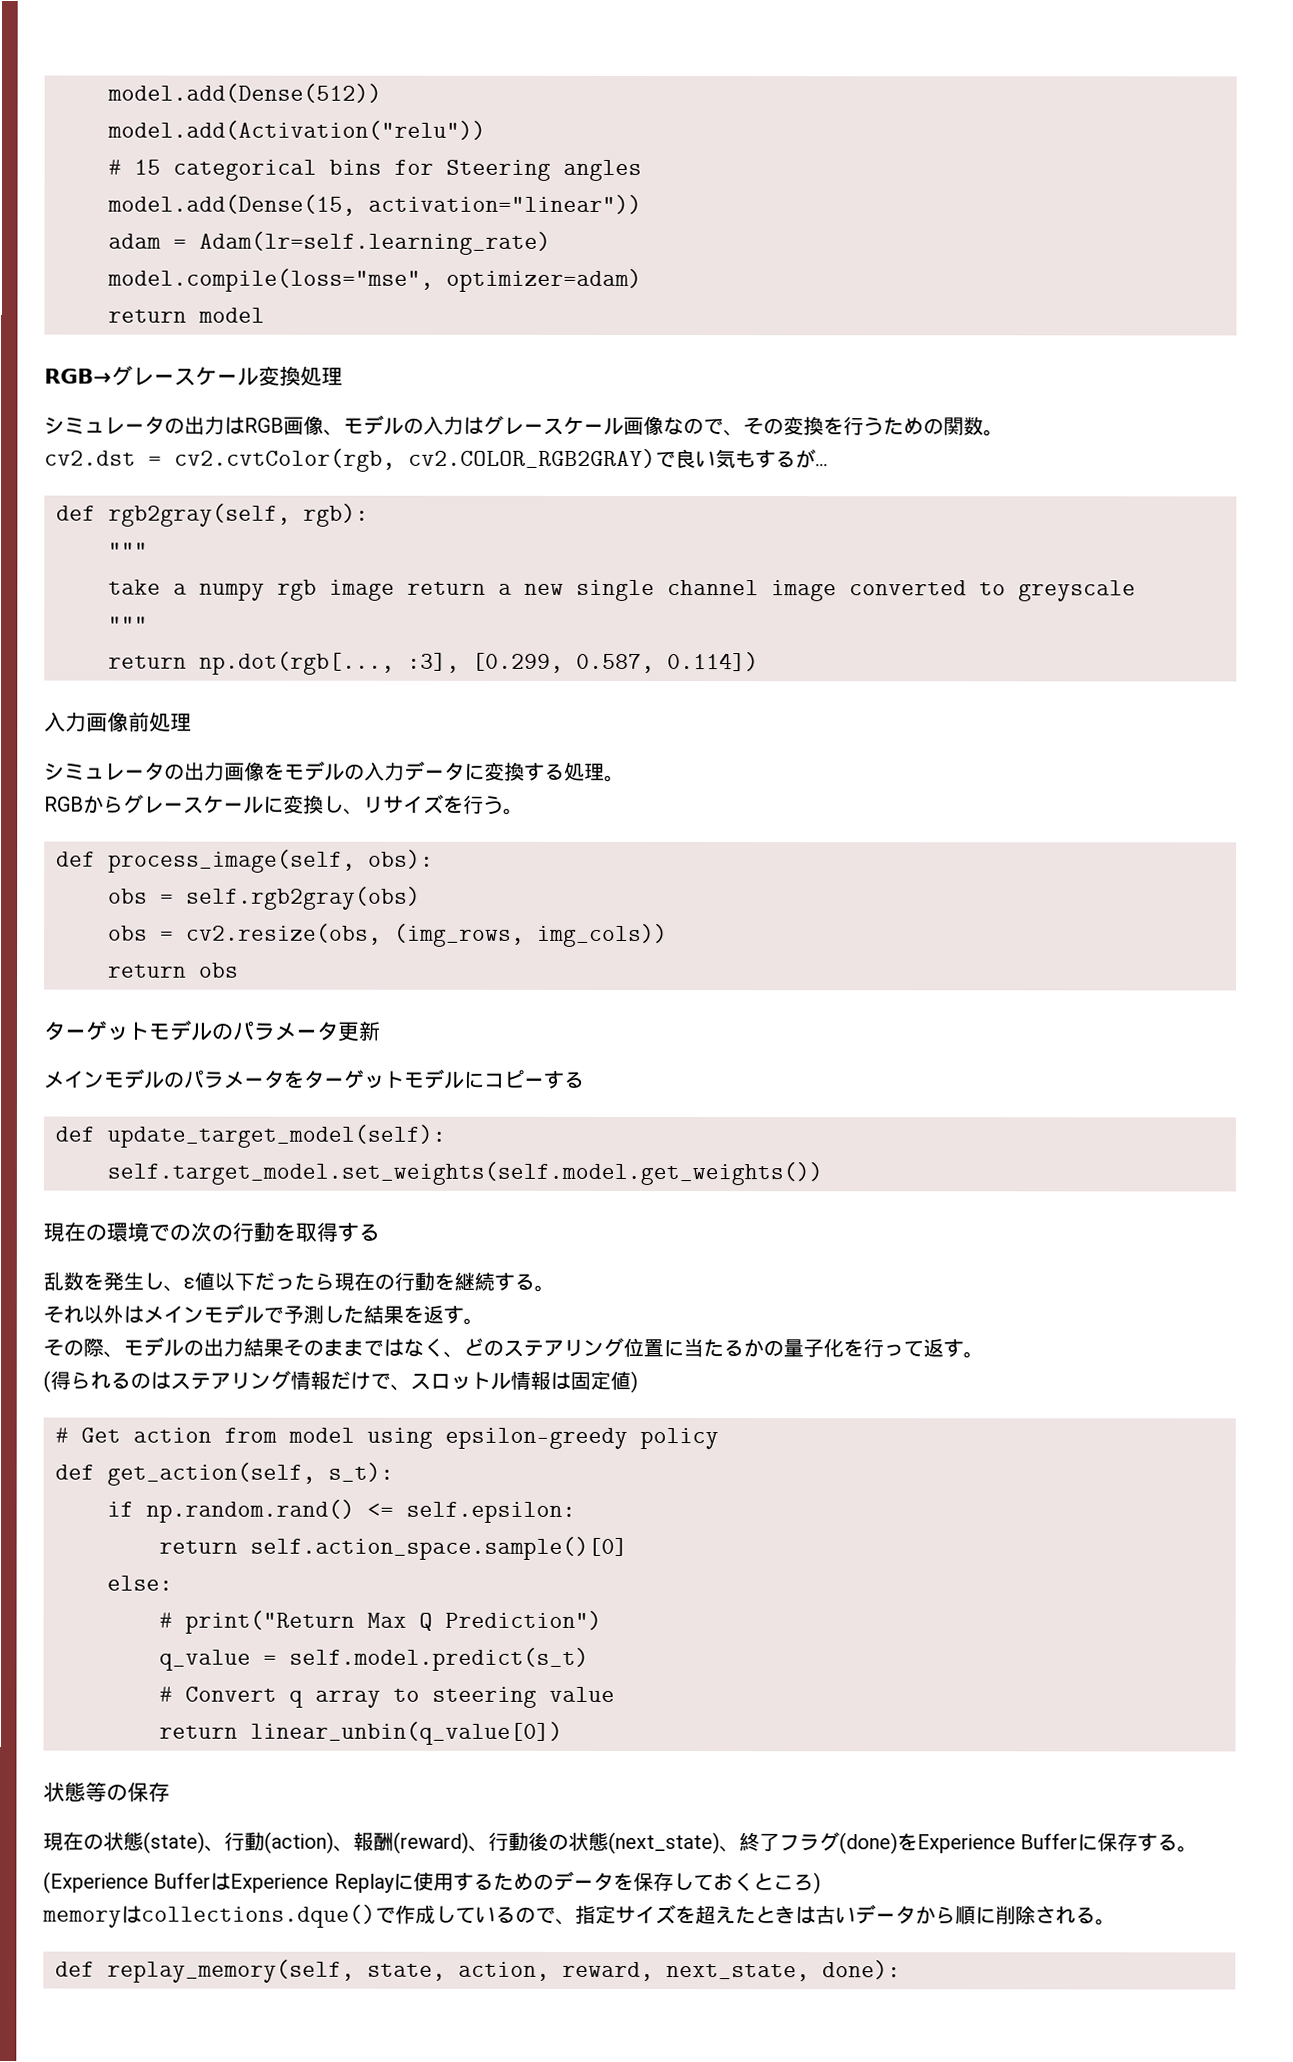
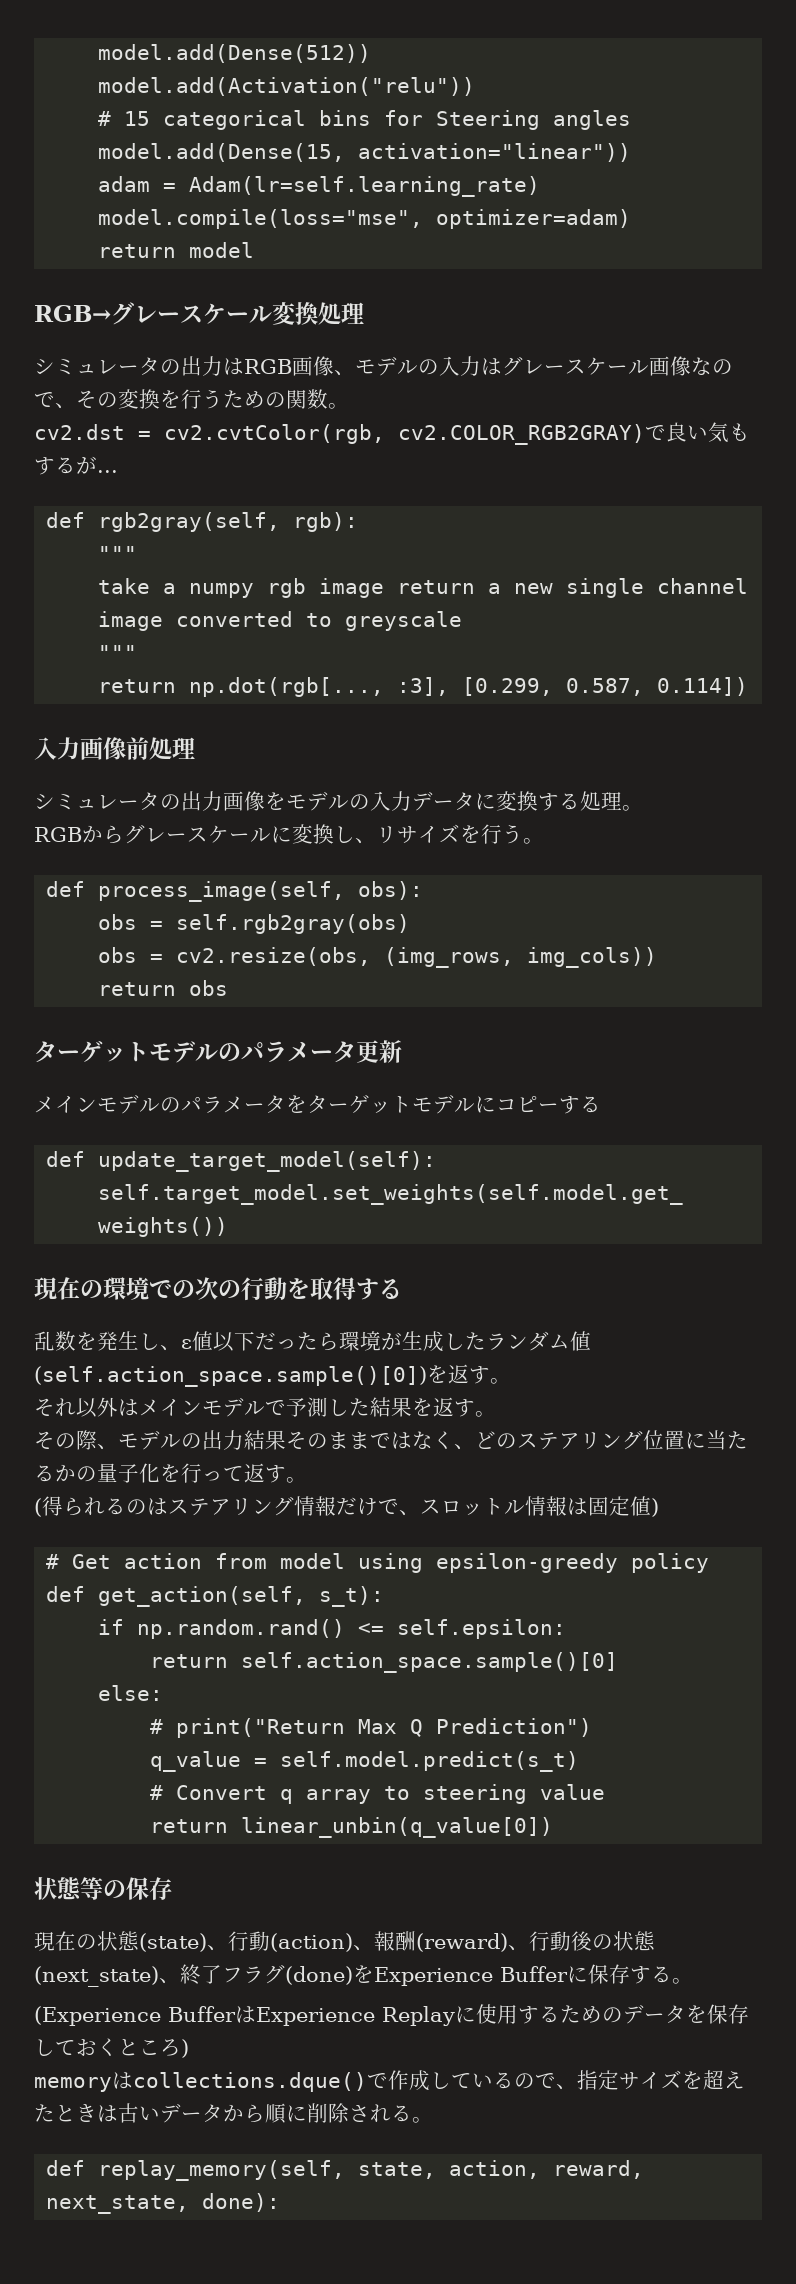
- 乱数を発生し、ε値以下だったら現在の行動を継続する。
+ 乱数を発生し、ε値以下だったら環境が生成したランダム値(self.action_space.sample()[0])を返す。

